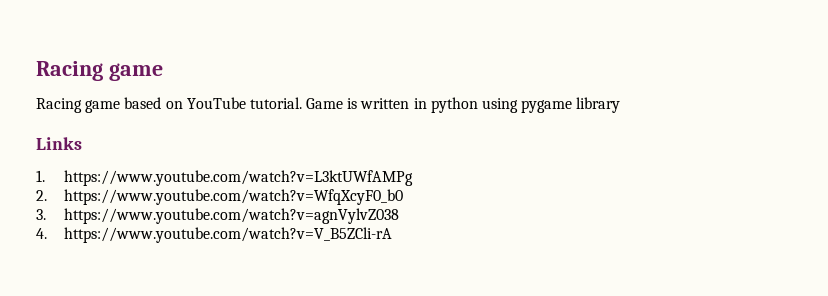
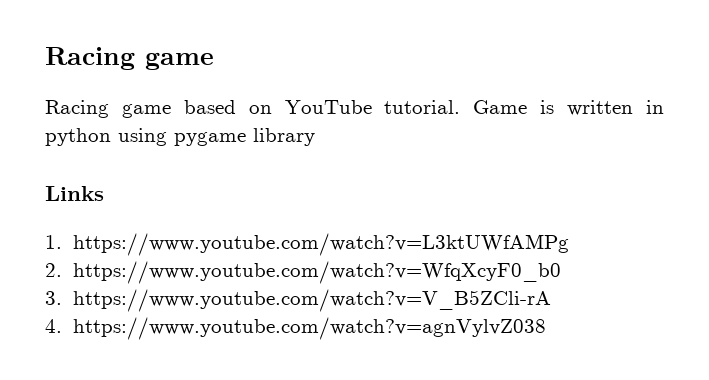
- 3. https://www.youtube.com/watch?v=agnVylvZ038
+ 3. https://www.youtube.com/watch?v=V_B5ZCli-rA
- 4. https://www.youtube.com/watch?v=V_B5ZCli-rA
+ 4. https://www.youtube.com/watch?v=agnVylvZ038

